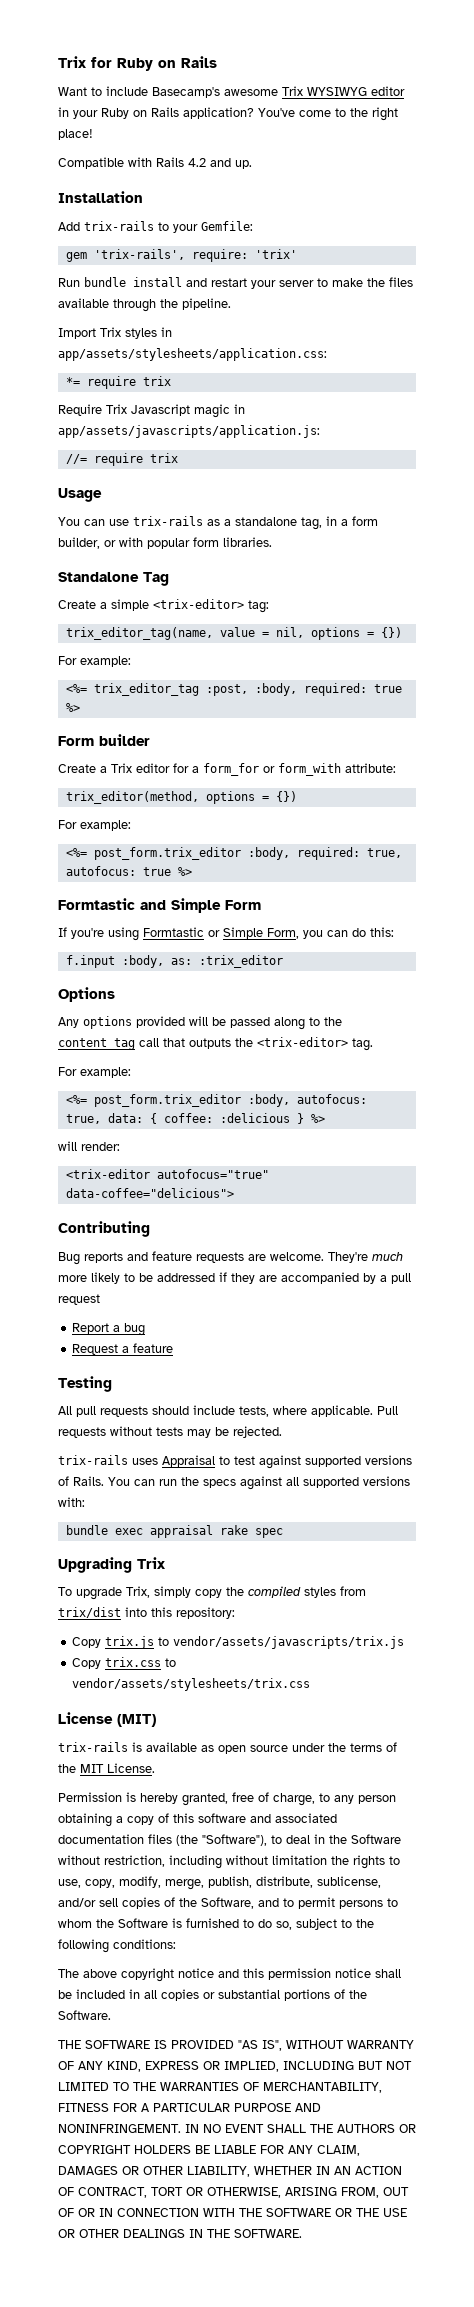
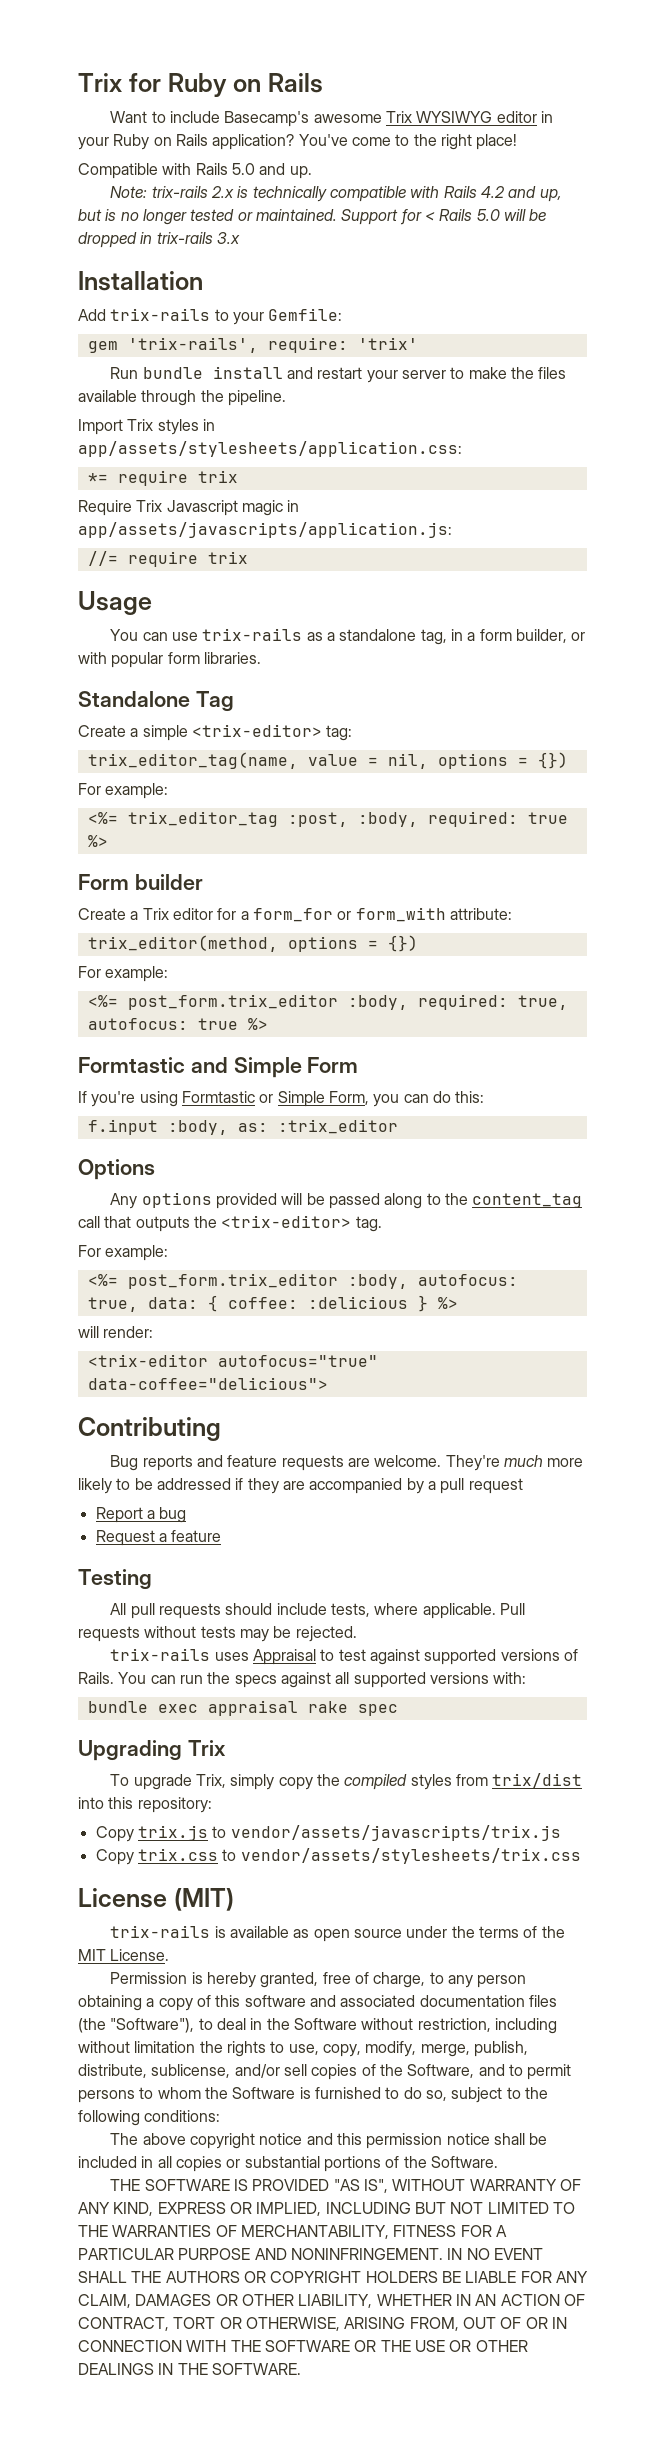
- Compatible with Rails 4.2 and up.
+ Compatible with Rails 5.0 and up.
+ Note: trix-rails 2.x is technically compatible with Rails 4.2 and up, but is no longer tested or maintained. Support for < Rails 5.0 will be dropped in trix-rails 3.x

